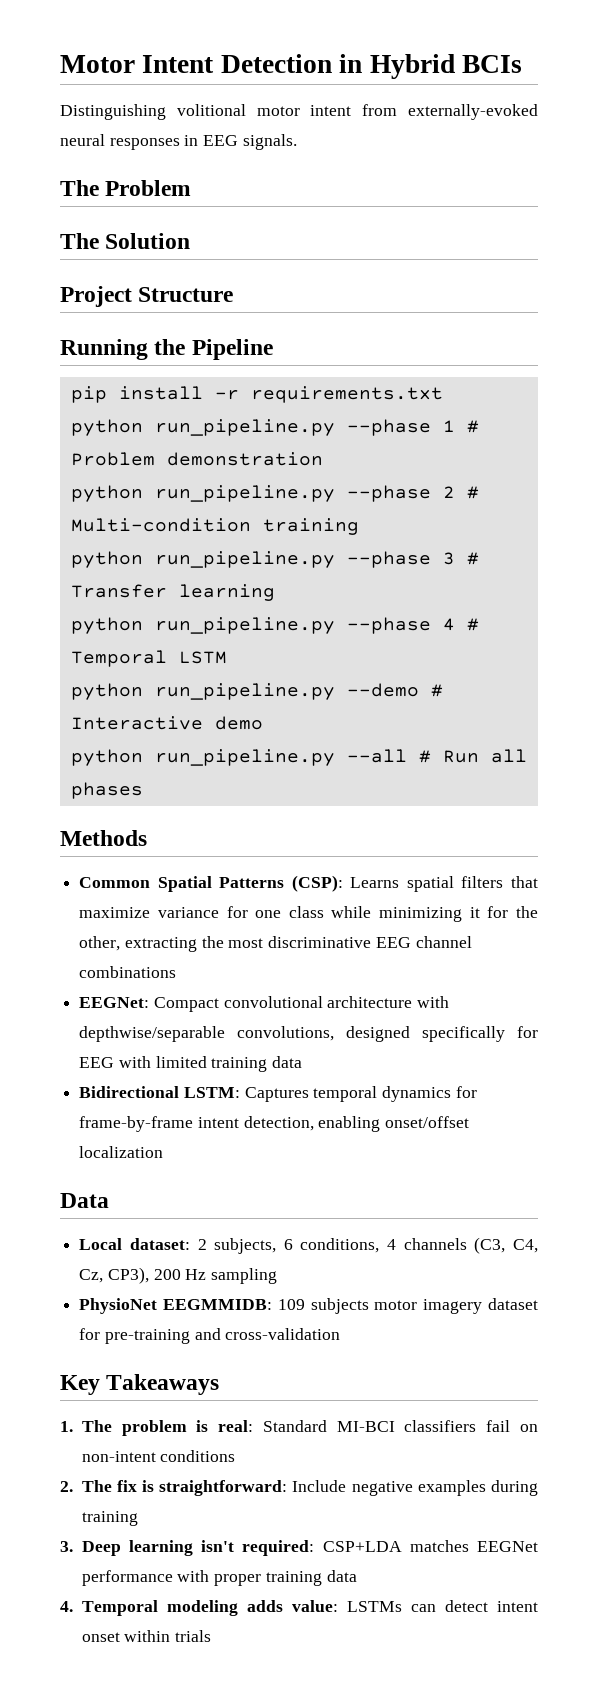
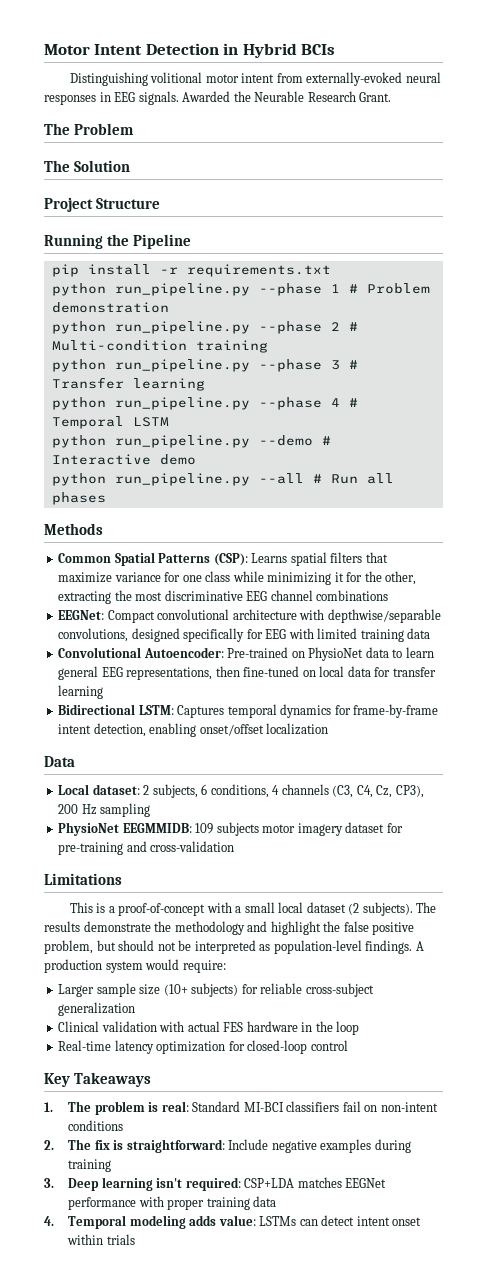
+ Awarded the Neurable Research Grant.
+ Convolutional Autoencoder: Pre-trained on PhysioNet data to learn general EEG representations, then fine-tuned on local data for transfer learning
+ Limitations
+ This is a proof-of-concept with a small local dataset (2 subjects). The results demonstrate the methodology and highlight the false positive problem, but should not be interpreted as population-level findings. A production system would require:
+ Larger sample size (10+ subjects) for reliable cross-subject generalization
+ Clinical validation with actual FES hardware in the loop
+ Real-time latency optimization for closed-loop control

